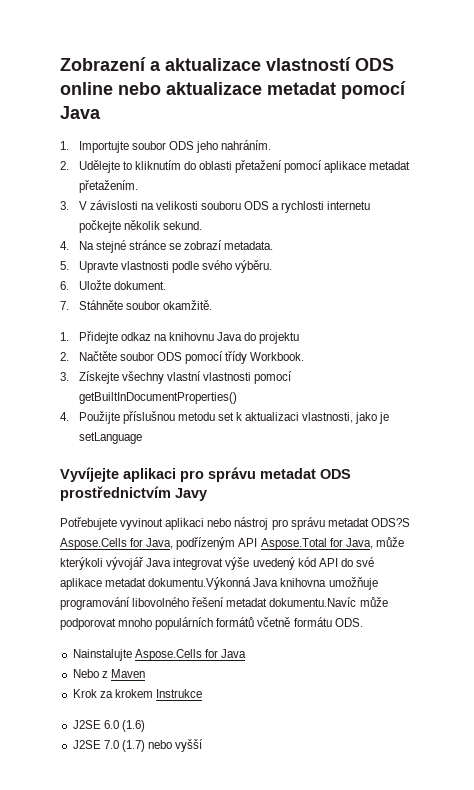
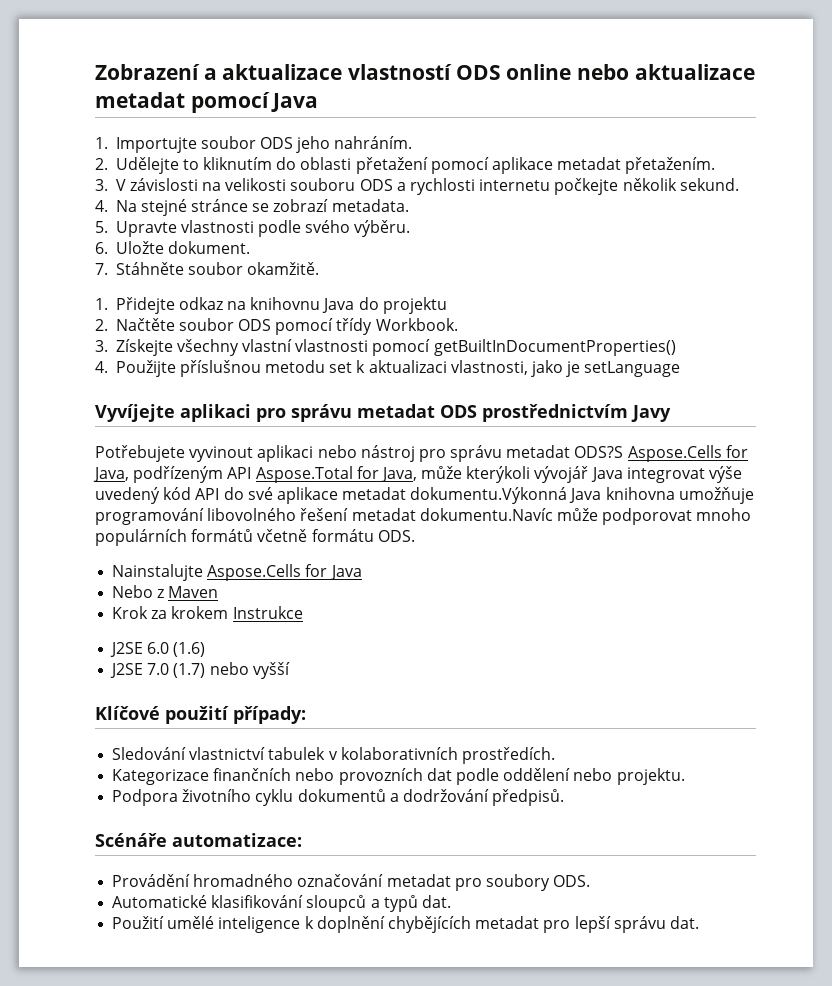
+ Klíčové použití případy:
+ Sledování vlastnictví tabulek v kolaborativních prostředích.
+ Kategorizace finančních nebo provozních dat podle oddělení nebo projektu.
+ Podpora životního cyklu dokumentů a dodržování předpisů.
+ Scénáře automatizace:
+ Provádění hromadného označování metadat pro soubory ODS.
+ Automatické klasifikování sloupců a typů dat.
+ Použití umělé inteligence k doplnění chybějících metadat pro lepší správu dat.

